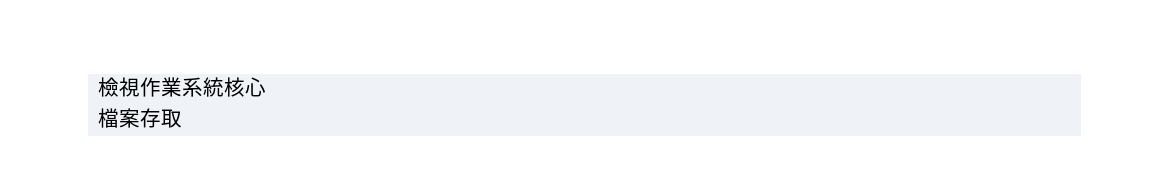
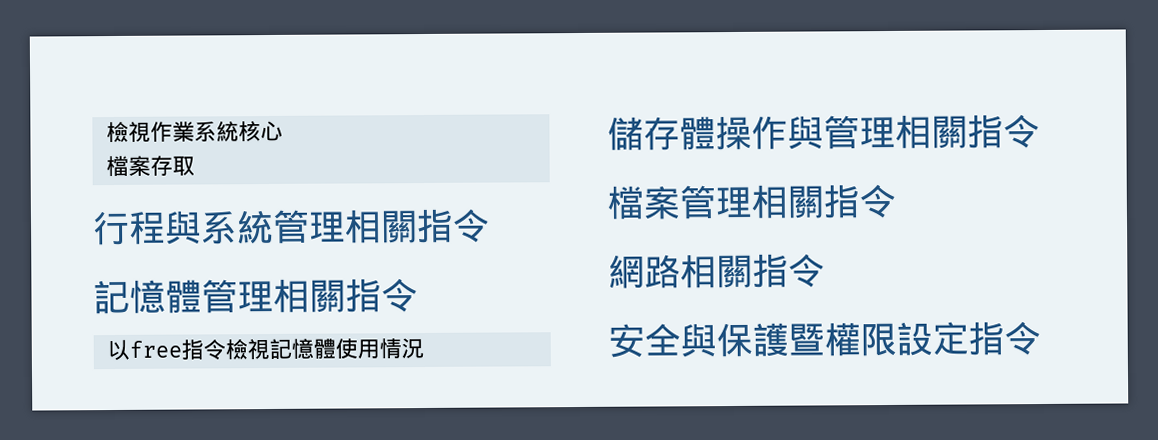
+ 行程與系統管理相關指令
+ 記憶體管理相關指令
+ 以free指令檢視記憶體使用情況
+ 儲存體操作與管理相關指令
+ 檔案管理相關指令
+ 網路相關指令
+ 安全與保護暨權限設定指令

